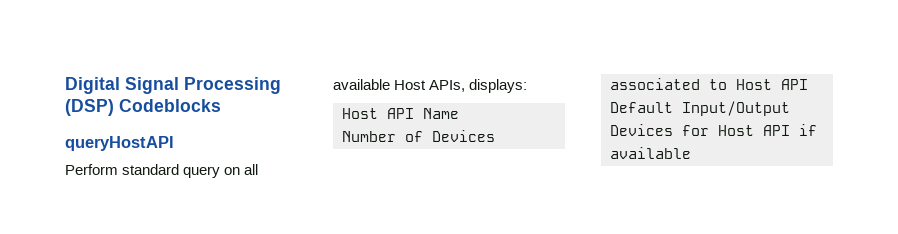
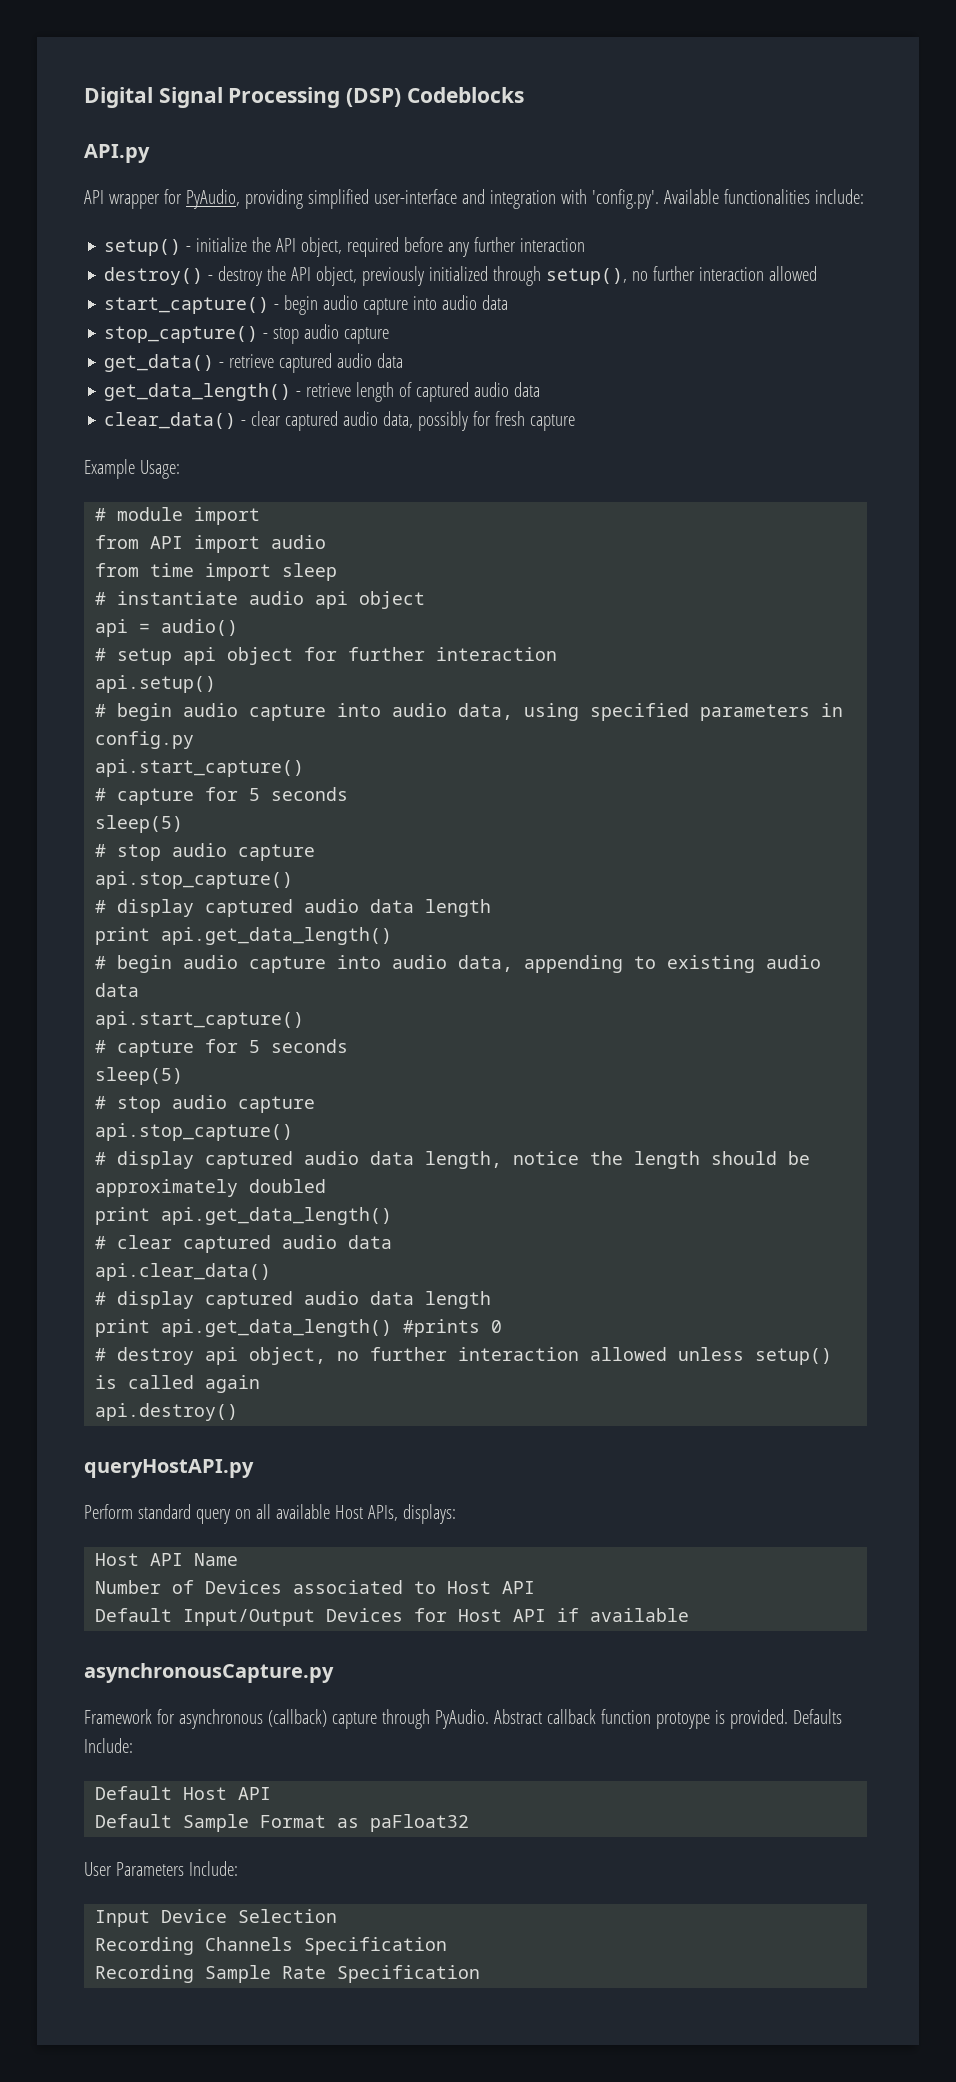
- queryHostAPI
+ API.py
+ API wrapper for PyAudio, providing simplified user-interface and integration with 'config.py'. Available functionalities include:
+ setup() - initialize the API object, required before any further interaction
+ destroy() - destroy the API object, previously initialized through setup(), no further interaction allowed
+ start_capture() - begin audio capture into audio data
+ stop_capture() - stop audio capture
+ get_data() - retrieve captured audio data
+ get_data_length() - retrieve length of captured audio data
+ clear_data() - clear captured audio data, possibly for fresh capture
+ Example Usage:
+ # module import
+ from API import audio
+ from time import sleep
+ # instantiate audio api object
+ api = audio()
+ # setup api object for further interaction
+ api.setup()
+ # begin audio capture into audio data, using specified parameters in config.py
+ api.start_capture()
+ # capture for 5 seconds
+ sleep(5)
+ # stop audio capture
+ api.stop_capture()
+ # display captured audio data length
+ print api.get_data_length()
+ # begin audio capture into audio data, appending to existing audio data
+ api.start_capture()
+ # capture for 5 seconds
+ sleep(5)
+ # stop audio capture
+ api.stop_capture()
+ # display captured audio data length, notice the length should be approximately doubled
+ print api.get_data_length()
+ # clear captured audio data
+ api.clear_data()
+ # display captured audio data length
+ print api.get_data_length() #prints 0
+ # destroy api object, no further interaction allowed unless setup() is called again
+ api.destroy()
+ queryHostAPI.py
+ asynchronousCapture.py
+ Framework for asynchronous (callback) capture through PyAudio. Abstract callback function protoype is provided. Defaults Include:
+ Default Host API
+ Default Sample Format as paFloat32
+ User Parameters Include:
+ Input Device Selection
+ Recording Channels Specification
+ Recording Sample Rate Specification

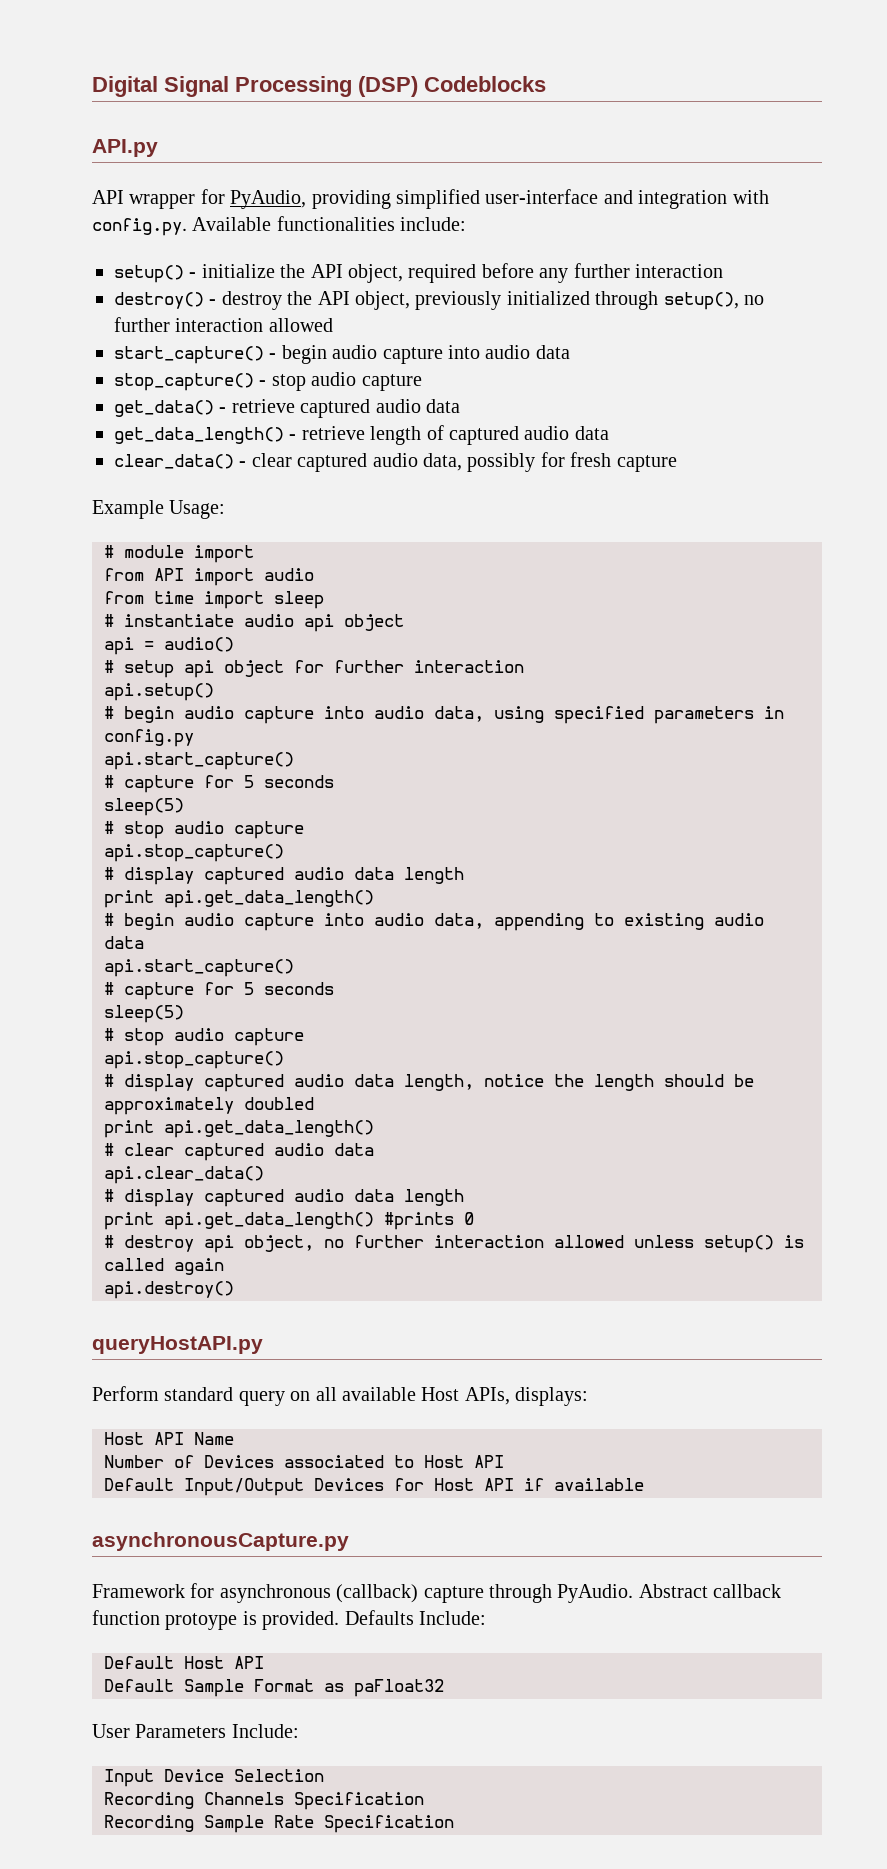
- API wrapper for PyAudio, providing simplified user-interface and integration with 'config.py'. Available functionalities include:
+ API wrapper for PyAudio, providing simplified user-interface and integration with config.py. Available functionalities include:

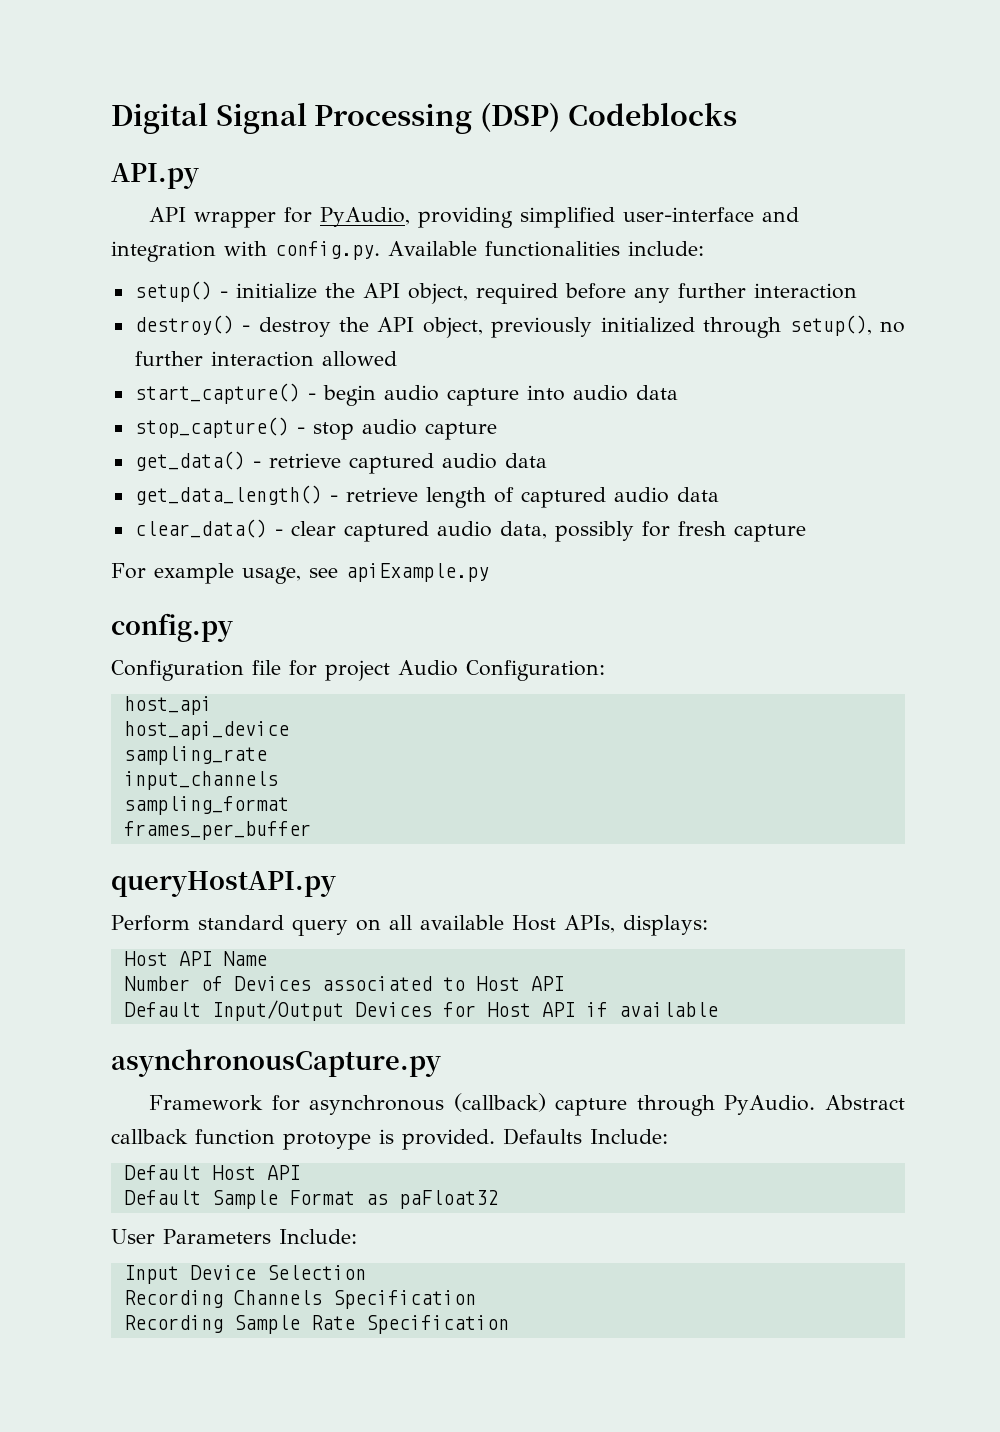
- Example Usage:
- # module import
- from API import audio
- from time import sleep
- # instantiate audio api object
- api = audio()
- # setup api object for further interaction
- api.setup()
- # begin audio capture into audio data, using specified parameters in config.py
- api.start_capture()
- # capture for 5 seconds
- sleep(5)
- # stop audio capture
- api.stop_capture()
- # display captured audio data length
- print api.get_data_length()
- # begin audio capture into audio data, appending to existing audio data
- api.start_capture()
- # capture for 5 seconds
- sleep(5)
- # stop audio capture
- api.stop_capture()
- # display captured audio data length, notice the length should be approximately doubled
- print api.get_data_length()
- # clear captured audio data
- api.clear_data()
- # display captured audio data length
- print api.get_data_length() #prints 0
- # destroy api object, no further interaction allowed unless setup() is called again
- api.destroy()
+ For example usage, see apiExample.py
+ config.py
+ Configuration file for project Audio Configuration:
+ host_api
+ host_api_device
+ sampling_rate
+ input_channels
+ sampling_format
+ frames_per_buffer

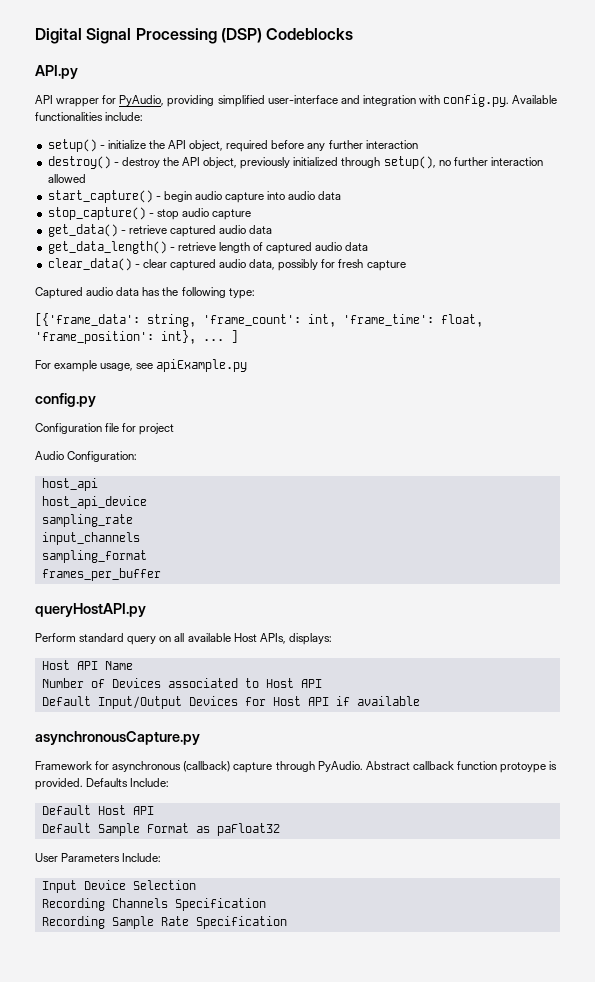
+ Captured audio data has the following type:
+ [{'frame_data': string, 'frame_count': int, 'frame_time': float, 'frame_position': int}, ... ]
- Configuration file for project Audio Configuration:
+ Configuration file for project
+ Audio Configuration:

